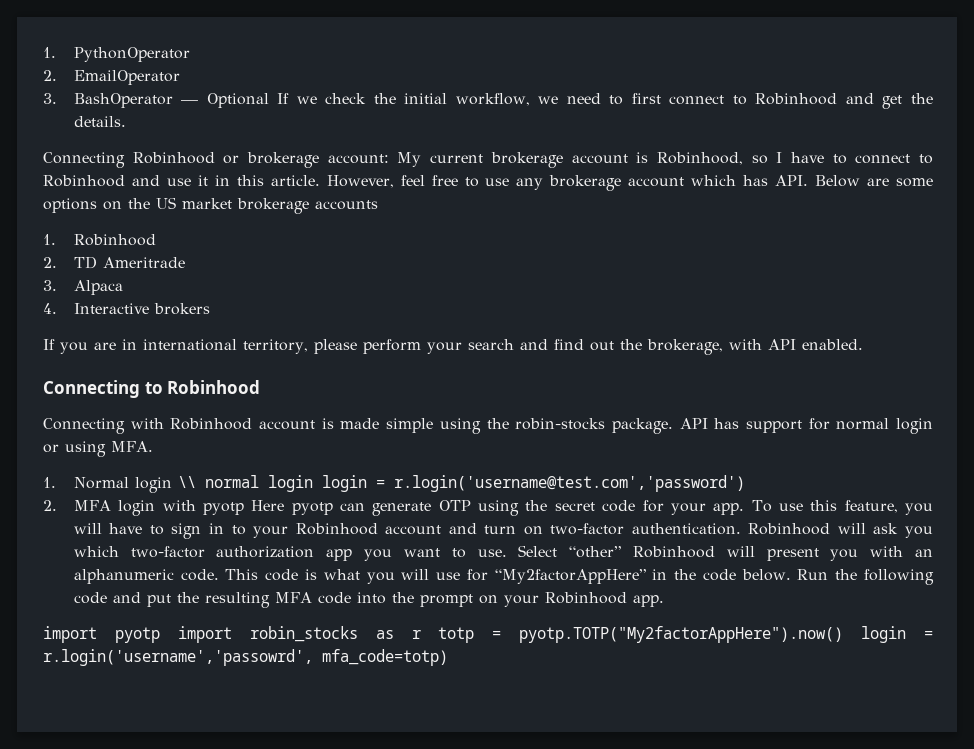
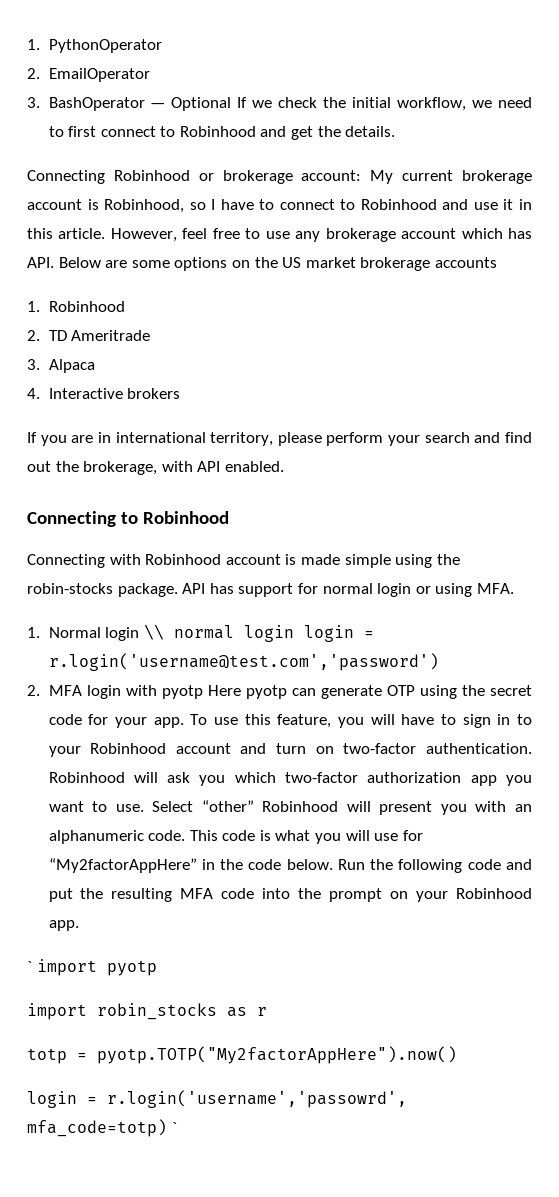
- import pyotp import robin_stocks as r totp = pyotp.TOTP("My2factorAppHere").now() login = r.login('username','passowrd', mfa_code=totp)
+ ` import pyotp
+ import robin_stocks as r
+ totp = pyotp.TOTP("My2factorAppHere").now()
+ login = r.login('username','passowrd', mfa_code=totp) `

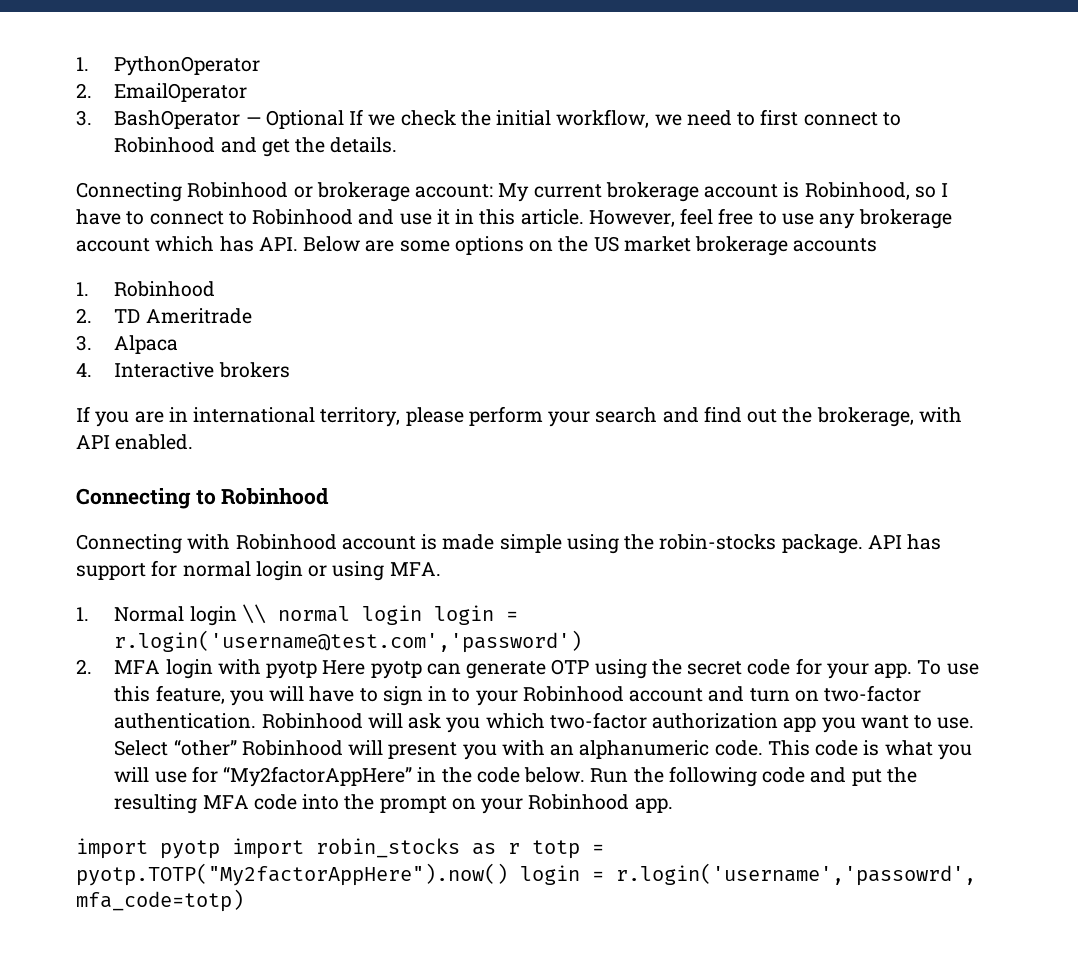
- ` import pyotp
- import robin_stocks as r
- totp = pyotp.TOTP("My2factorAppHere").now()
- login = r.login('username','passowrd', mfa_code=totp) `
+ import pyotp import robin_stocks as r totp = pyotp.TOTP("My2factorAppHere").now() login = r.login('username','passowrd', mfa_code=totp)

